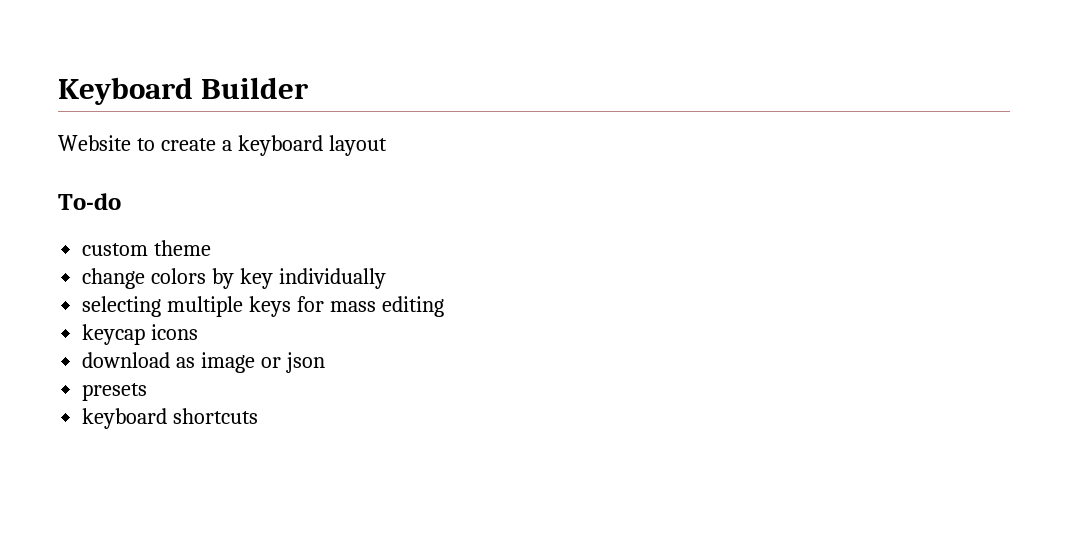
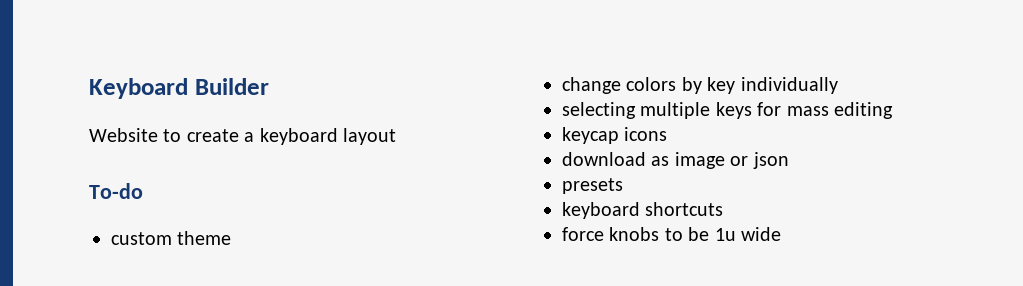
+ force knobs to be 1u wide

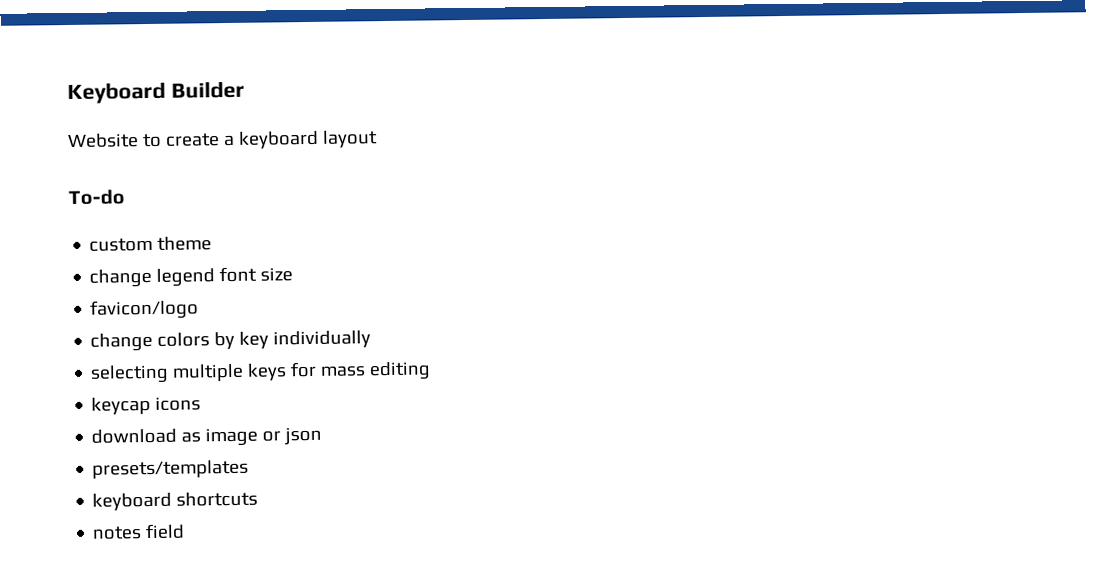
+ change legend font size
+ favicon/logo
- presets
+ presets/templates
- force knobs to be 1u wide
+ notes field

